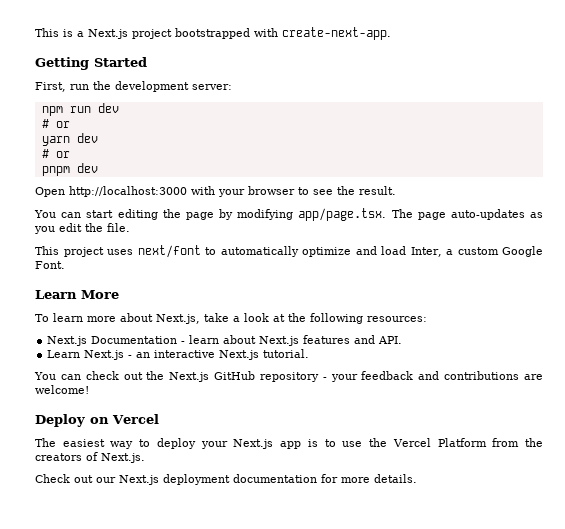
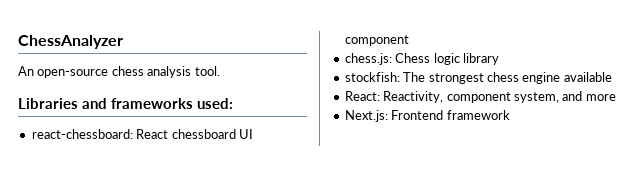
- This is a Next.js project bootstrapped with create-next-app.
- Getting Started
- First, run the development server:
- npm run dev
- # or
- yarn dev
- # or
- pnpm dev
- Open http://localhost:3000 with your browser to see the result.
- You can start editing the page by modifying app/page.tsx. The page auto-updates as you edit the file.
- This project uses next/font to automatically optimize and load Inter, a custom Google Font.
- Learn More
- To learn more about Next.js, take a look at the following resources:
- Next.js Documentation - learn about Next.js features and API.
- Learn Next.js - an interactive Next.js tutorial.
- You can check out the Next.js GitHub repository - your feedback and contributions are welcome!
- Deploy on Vercel
- The easiest way to deploy your Next.js app is to use the Vercel Platform from the creators of Next.js.
- Check out our Next.js deployment documentation for more details.
+ ChessAnalyzer
+ An open-source chess analysis tool.
+ Libraries and frameworks used:
+ react-chessboard: React chessboard UI component
+ chess.js: Chess logic library
+ stockfish: The strongest chess engine available
+ React: Reactivity, component system, and more
+ Next.js: Frontend framework

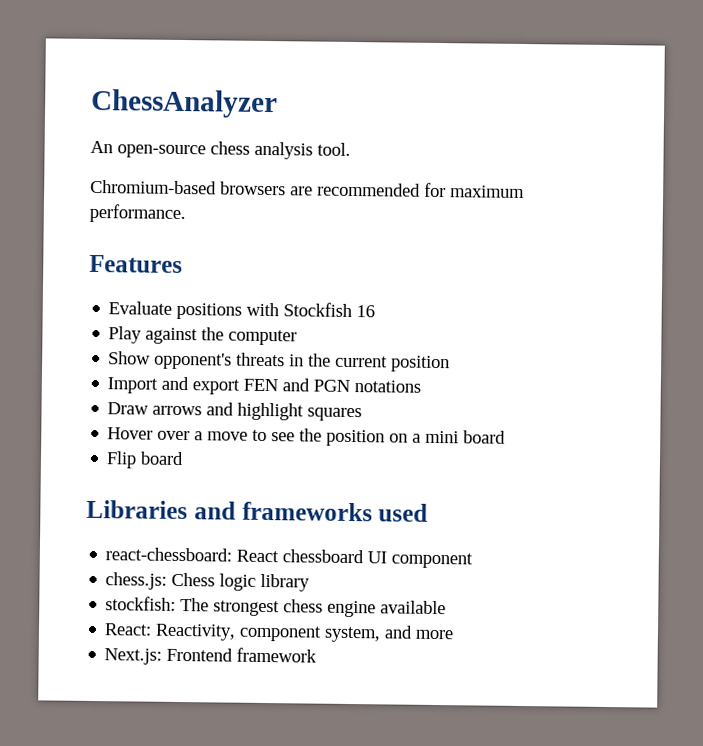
+ Chromium-based browsers are recommended for maximum performance.
+ Features
+ Evaluate positions with Stockfish 16
+ Play against the computer
+ Show opponent's threats in the current position
+ Import and export FEN and PGN notations
+ Draw arrows and highlight squares
+ Hover over a move to see the position on a mini board
+ Flip board
- Libraries and frameworks used:
+ Libraries and frameworks used

